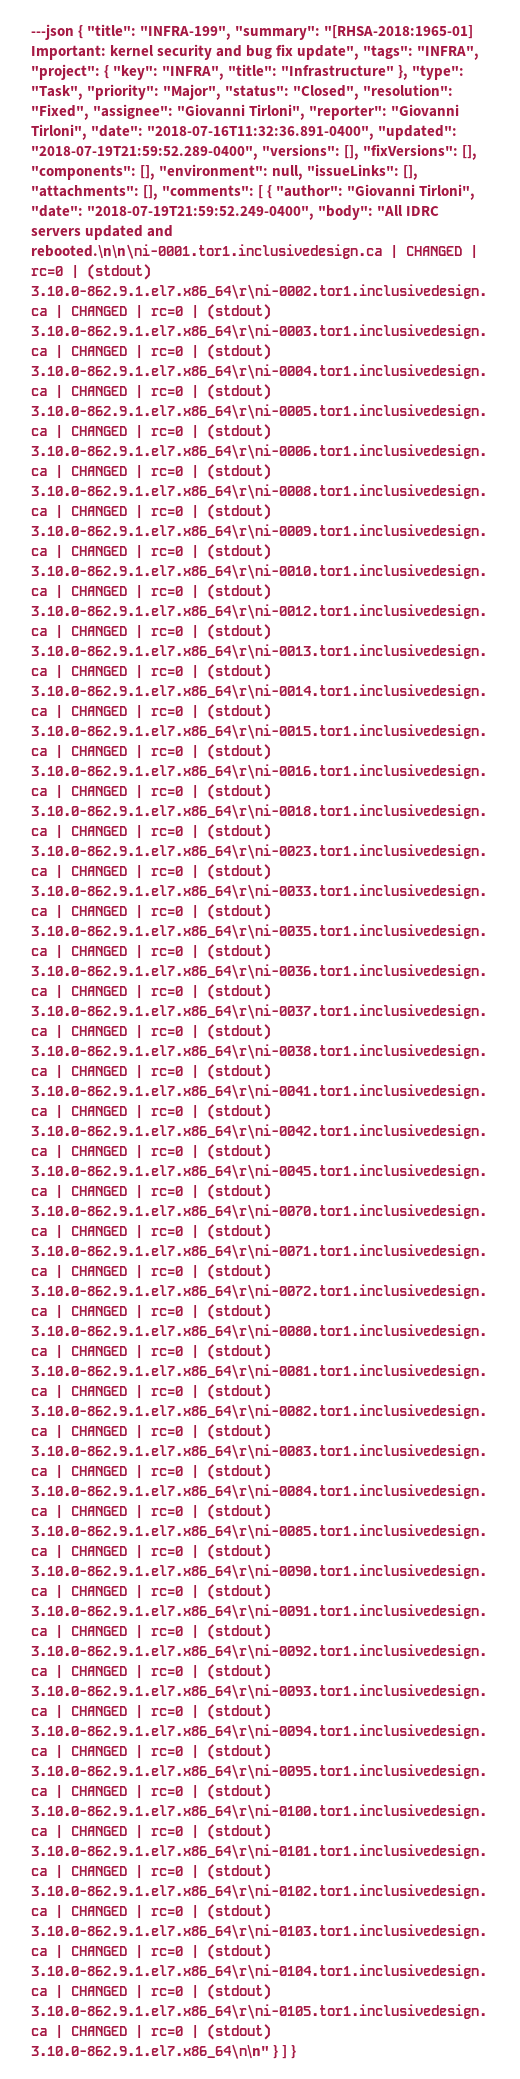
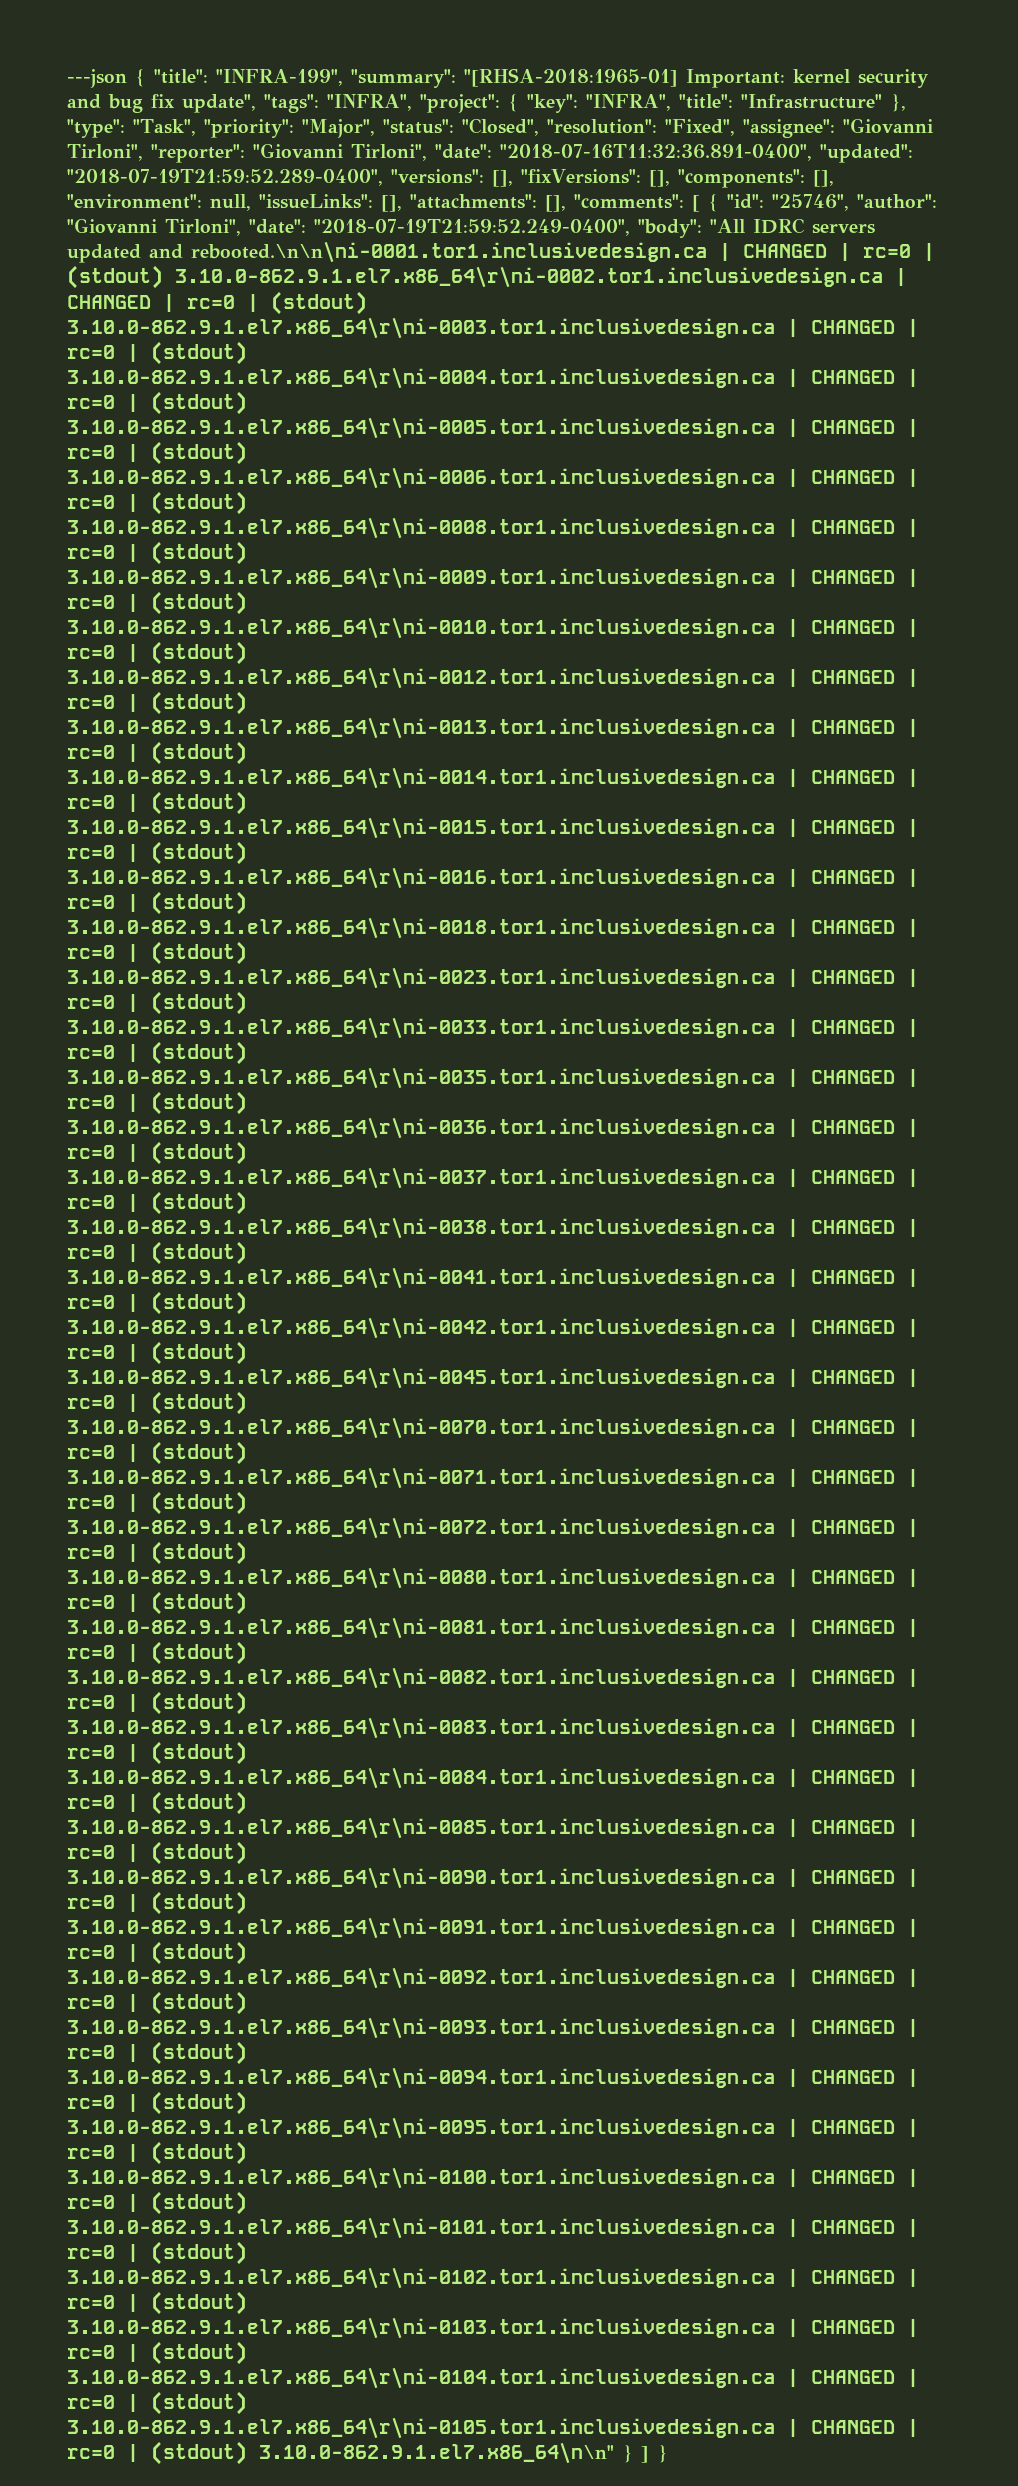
- [ { "author":
+ [ { "id": "25746", "author":

